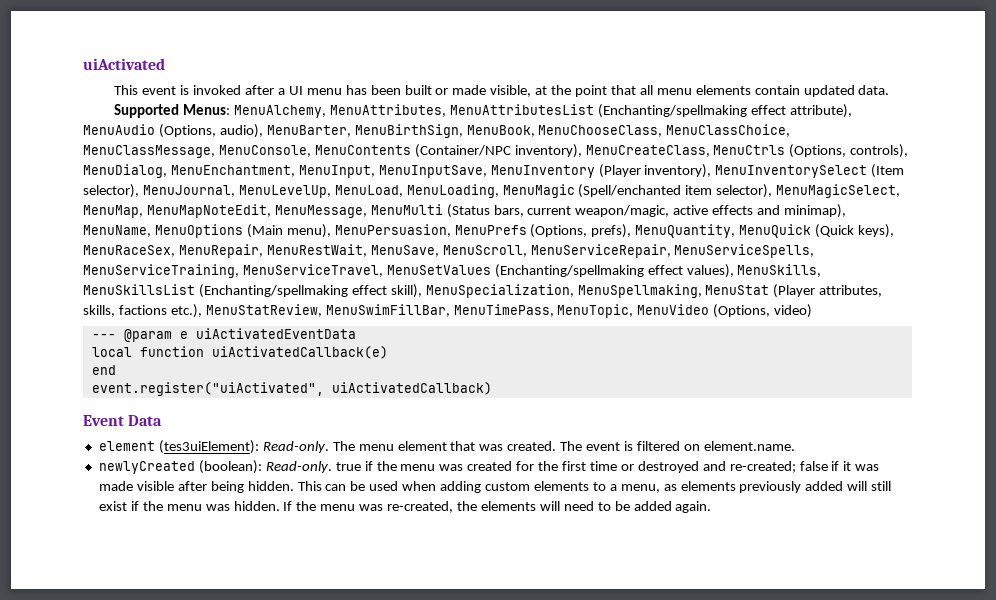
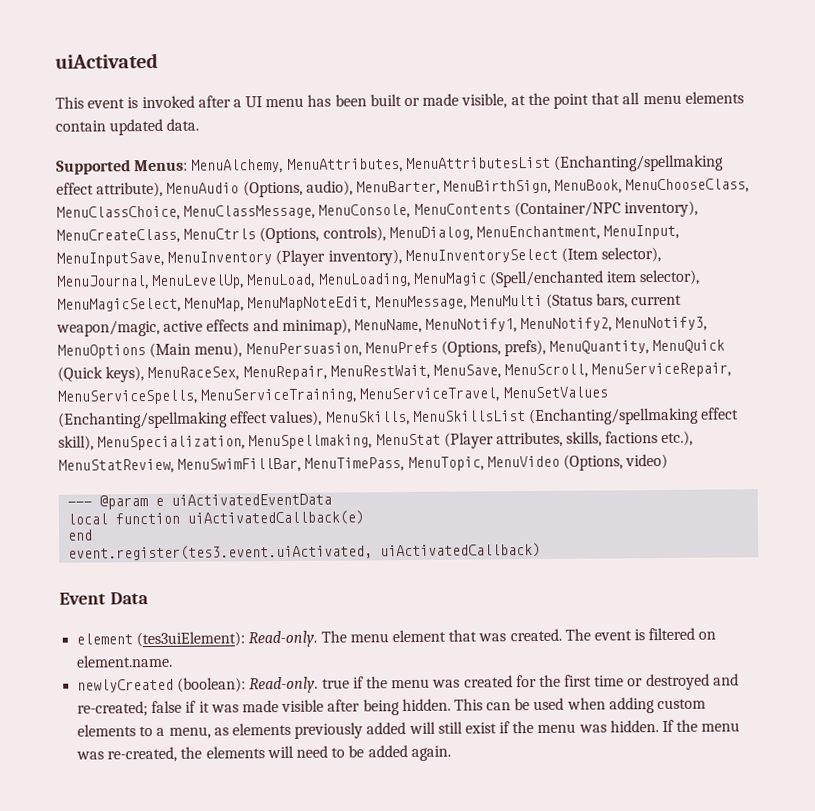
- MenuAlchemy, MenuAttributes, MenuAttributesList (Enchanting/spellmaking effect attribute), MenuAudio (Options, audio), MenuBarter, MenuBirthSign, MenuBook, MenuChooseClass, MenuClassChoice, MenuClassMessage, MenuConsole, MenuContents (Container/NPC inventory), MenuCreateClass, MenuCtrls (Options, controls), MenuDialog, MenuEnchantment, MenuInput, MenuInputSave, MenuInventory (Player inventory), MenuInventorySelect (Item selector), MenuJournal, MenuLevelUp, MenuLoad, MenuLoading, MenuMagic (Spell/enchanted item selector), MenuMagicSelect, MenuMap, MenuMapNoteEdit, MenuMessage, MenuMulti (Status bars, current weapon/magic, active effects and minimap), MenuName, MenuOptions (Main menu), MenuPersuasion, MenuPrefs (Options, prefs), MenuQuantity, MenuQuick (Quick keys), MenuRaceSex, MenuRepair, MenuRestWait, MenuSave, MenuScroll, MenuServiceRepair, MenuServiceSpells, MenuServiceTraining, MenuServiceTravel, MenuSetValues (Enchanting/spellmaking effect values), MenuSkills, MenuSkillsList (Enchanting/spellmaking effect skill), MenuSpecialization, MenuSpellmaking, MenuStat (Player attributes, skills, factions etc.), MenuStatReview, MenuSwimFillBar, MenuTimePass, MenuTopic, MenuVideo (Options, video)
+ MenuAlchemy, MenuAttributes, MenuAttributesList (Enchanting/spellmaking effect attribute), MenuAudio (Options, audio), MenuBarter, MenuBirthSign, MenuBook, MenuChooseClass, MenuClassChoice, MenuClassMessage, MenuConsole, MenuContents (Container/NPC inventory), MenuCreateClass, MenuCtrls (Options, controls), MenuDialog, MenuEnchantment, MenuInput, MenuInputSave, MenuInventory (Player inventory), MenuInventorySelect (Item selector), MenuJournal, MenuLevelUp, MenuLoad, MenuLoading, MenuMagic (Spell/enchanted item selector), MenuMagicSelect, MenuMap, MenuMapNoteEdit, MenuMessage, MenuMulti (Status bars, current weapon/magic, active effects and minimap), MenuName, MenuNotify1, MenuNotify2, MenuNotify3, MenuOptions (Main menu), MenuPersuasion, MenuPrefs (Options, prefs), MenuQuantity, MenuQuick (Quick keys), MenuRaceSex, MenuRepair, MenuRestWait, MenuSave, MenuScroll, MenuServiceRepair, MenuServiceSpells, MenuServiceTraining, MenuServiceTravel, MenuSetValues (Enchanting/spellmaking effect values), MenuSkills, MenuSkillsList (Enchanting/spellmaking effect skill), MenuSpecialization, MenuSpellmaking, MenuStat (Player attributes, skills, factions etc.), MenuStatReview, MenuSwimFillBar, MenuTimePass, MenuTopic, MenuVideo (Options, video)
- event.register("uiActivated", uiActivatedCallback)
+ event.register(tes3.event.uiActivated, uiActivatedCallback)

